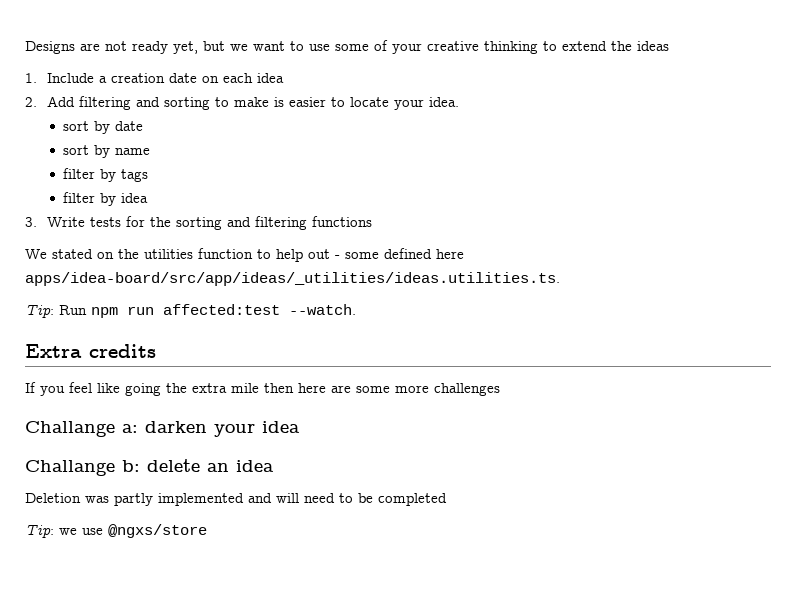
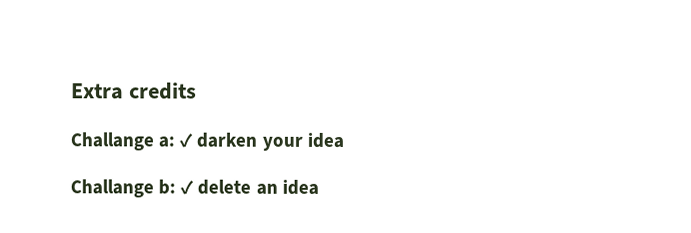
- Designs are not ready yet, but we want to use some of your creative thinking to extend the ideas
- 1. Include a creation date on each idea
- 2. Add filtering and sorting to make is easier to locate your idea.
- sort by date
- sort by name
- filter by tags
- filter by idea
- 3. Write tests for the sorting and filtering functions
- We stated on the utilities function to help out - some defined here apps/idea-board/src/app/ideas/_utilities/ideas.utilities.ts.
- Tip: Run npm run affected:test --watch.
  Extra credits
- If you feel like going the extra mile then here are some more challenges
- Challange a: darken your idea
+ Challange a: ✓ darken your idea
- Challange b: delete an idea
+ Challange b: ✓ delete an idea
- Deletion was partly implemented and will need to be completed
- Tip: we use @ngxs/store

